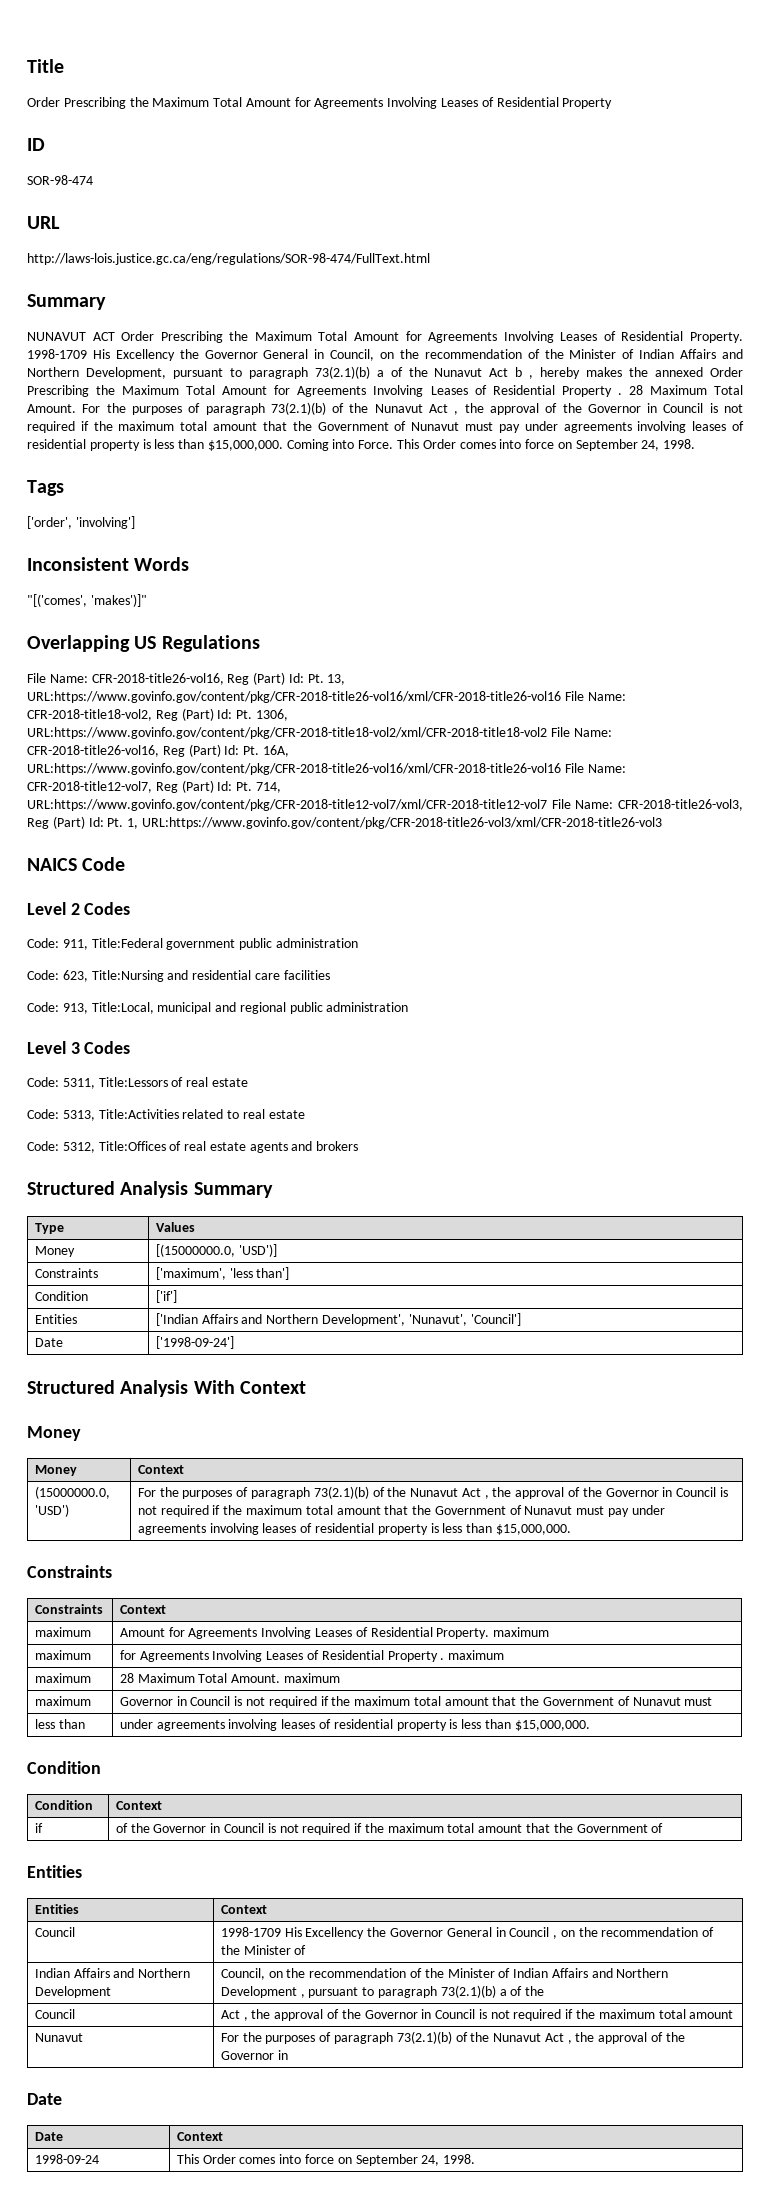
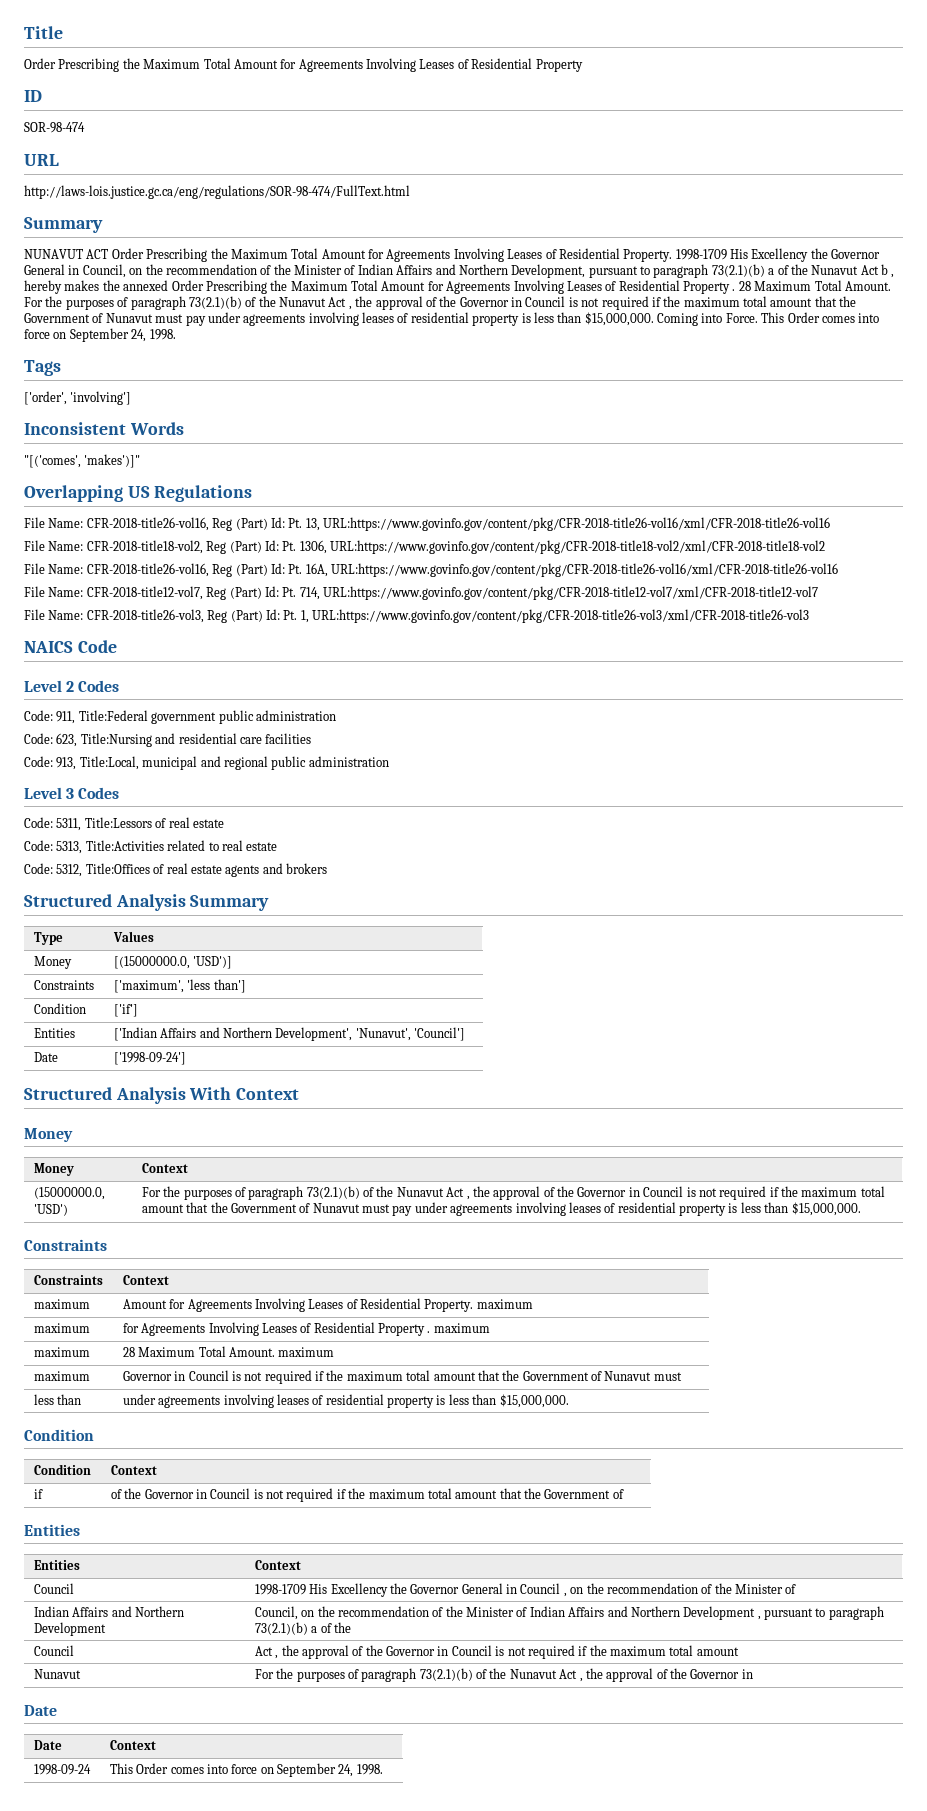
- File Name: CFR-2018-title26-vol16, Reg (Part) Id: Pt. 13, URL:https://www.govinfo.gov/content/pkg/CFR-2018-title26-vol16/xml/CFR-2018-title26-vol16 File Name: CFR-2018-title18-vol2, Reg (Part) Id: Pt. 1306, URL:https://www.govinfo.gov/content/pkg/CFR-2018-title18-vol2/xml/CFR-2018-title18-vol2 File Name: CFR-2018-title26-vol16, Reg (Part) Id: Pt. 16A, URL:https://www.govinfo.gov/content/pkg/CFR-2018-title26-vol16/xml/CFR-2018-title26-vol16 File Name: CFR-2018-title12-vol7, Reg (Part) Id: Pt. 714, URL:https://www.govinfo.gov/content/pkg/CFR-2018-title12-vol7/xml/CFR-2018-title12-vol7 File Name: CFR-2018-title26-vol3, Reg (Part) Id: Pt. 1, URL:https://www.govinfo.gov/content/pkg/CFR-2018-title26-vol3/xml/CFR-2018-title26-vol3
+ File Name: CFR-2018-title26-vol16, Reg (Part) Id: Pt. 13, URL:https://www.govinfo.gov/content/pkg/CFR-2018-title26-vol16/xml/CFR-2018-title26-vol16
+ File Name: CFR-2018-title18-vol2, Reg (Part) Id: Pt. 1306, URL:https://www.govinfo.gov/content/pkg/CFR-2018-title18-vol2/xml/CFR-2018-title18-vol2
+ File Name: CFR-2018-title26-vol16, Reg (Part) Id: Pt. 16A, URL:https://www.govinfo.gov/content/pkg/CFR-2018-title26-vol16/xml/CFR-2018-title26-vol16
+ File Name: CFR-2018-title12-vol7, Reg (Part) Id: Pt. 714, URL:https://www.govinfo.gov/content/pkg/CFR-2018-title12-vol7/xml/CFR-2018-title12-vol7
+ File Name: CFR-2018-title26-vol3, Reg (Part) Id: Pt. 1, URL:https://www.govinfo.gov/content/pkg/CFR-2018-title26-vol3/xml/CFR-2018-title26-vol3

